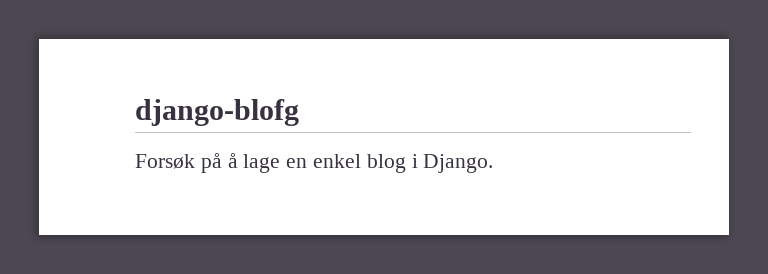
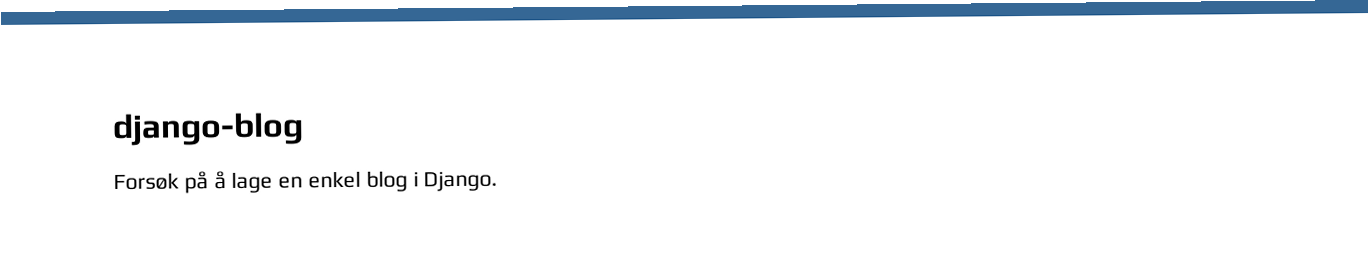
- django-blofg
+ django-blog

